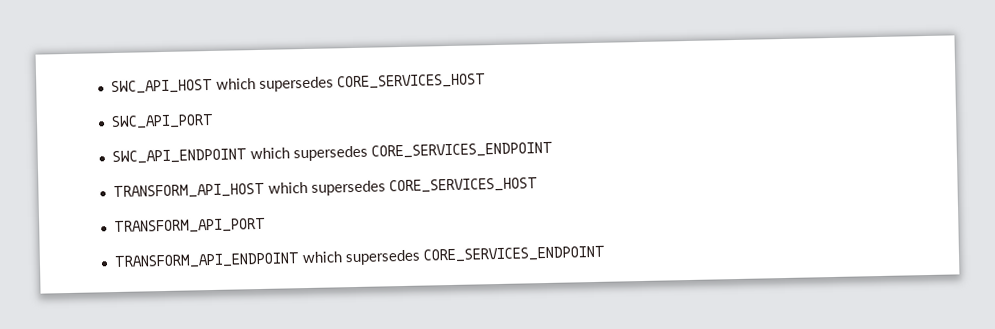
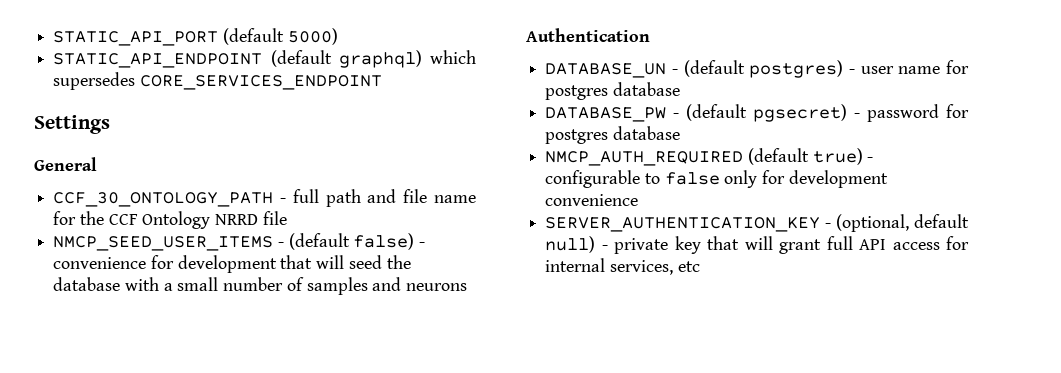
- SWC_API_HOST which supersedes CORE_SERVICES_HOST
- SWC_API_PORT
- SWC_API_ENDPOINT which supersedes CORE_SERVICES_ENDPOINT
- TRANSFORM_API_HOST which supersedes CORE_SERVICES_HOST
- TRANSFORM_API_PORT
- TRANSFORM_API_ENDPOINT which supersedes CORE_SERVICES_ENDPOINT
+ STATIC_API_PORT (default 5000)
+ STATIC_API_ENDPOINT (default graphql) which supersedes CORE_SERVICES_ENDPOINT
+ Settings
+ General
+ CCF_30_ONTOLOGY_PATH - full path and file name for the CCF Ontology NRRD file
+ NMCP_SEED_USER_ITEMS - (default false) - convenience for development that will seed the database with a small number of samples and neurons
+ Authentication
+ DATABASE_UN - (default postgres) - user name for postgres database
+ DATABASE_PW - (default pgsecret) - password for postgres database
+ NMCP_AUTH_REQUIRED (default true) - configurable to false only for development convenience
+ SERVER_AUTHENTICATION_KEY - (optional, default null) - private key that will grant full API access for internal services, etc

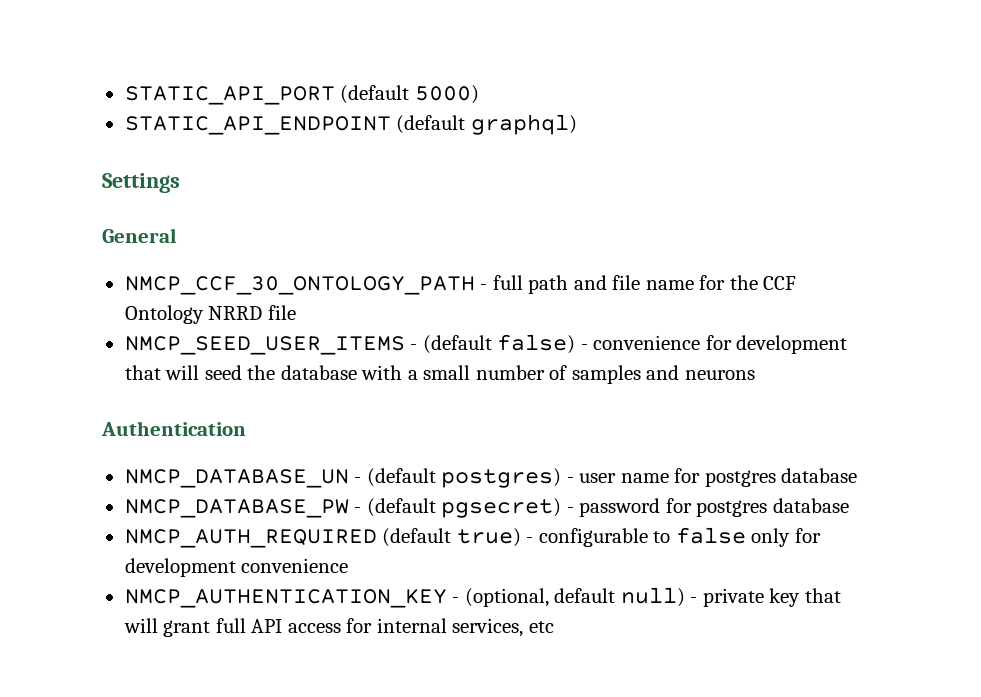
- STATIC_API_ENDPOINT (default graphql) which supersedes CORE_SERVICES_ENDPOINT
+ STATIC_API_ENDPOINT (default graphql)
- CCF_30_ONTOLOGY_PATH - full path and file name for the CCF Ontology NRRD file
+ NMCP_CCF_30_ONTOLOGY_PATH - full path and file name for the CCF Ontology NRRD file
- DATABASE_UN - (default postgres) - user name for postgres database
+ NMCP_DATABASE_UN - (default postgres) - user name for postgres database
- DATABASE_PW - (default pgsecret) - password for postgres database
+ NMCP_DATABASE_PW - (default pgsecret) - password for postgres database
- SERVER_AUTHENTICATION_KEY - (optional, default null) - private key that will grant full API access for internal services, etc
+ NMCP_AUTHENTICATION_KEY - (optional, default null) - private key that will grant full API access for internal services, etc

